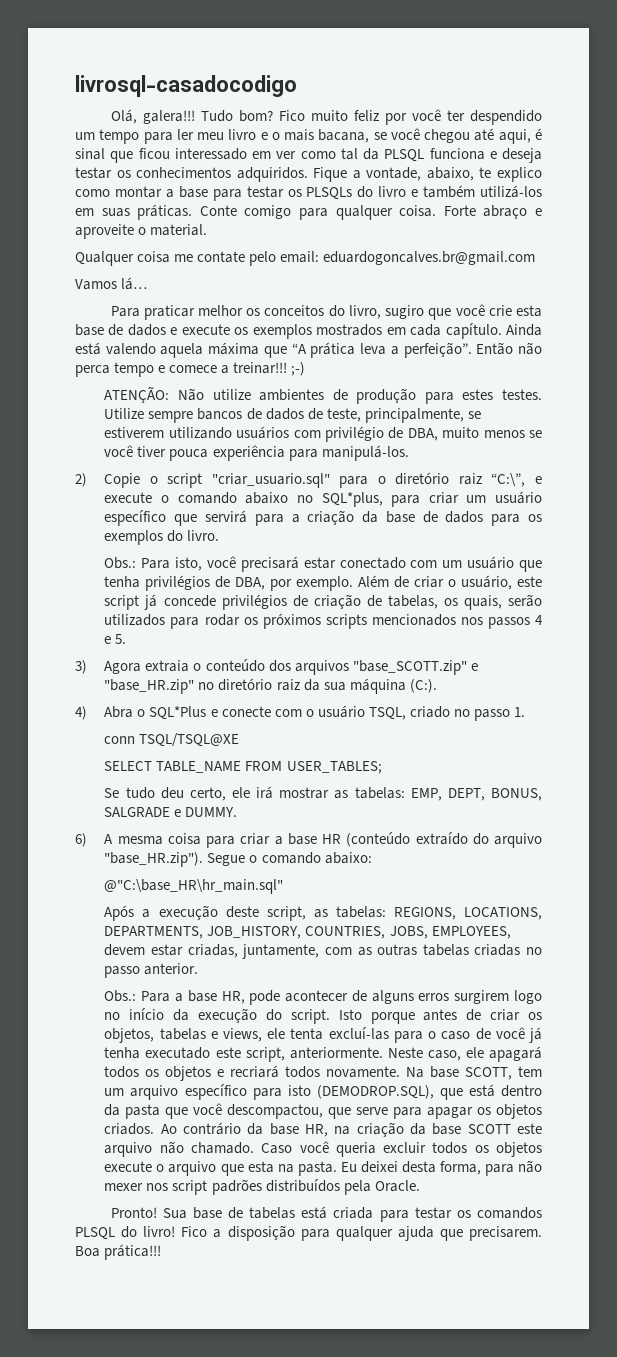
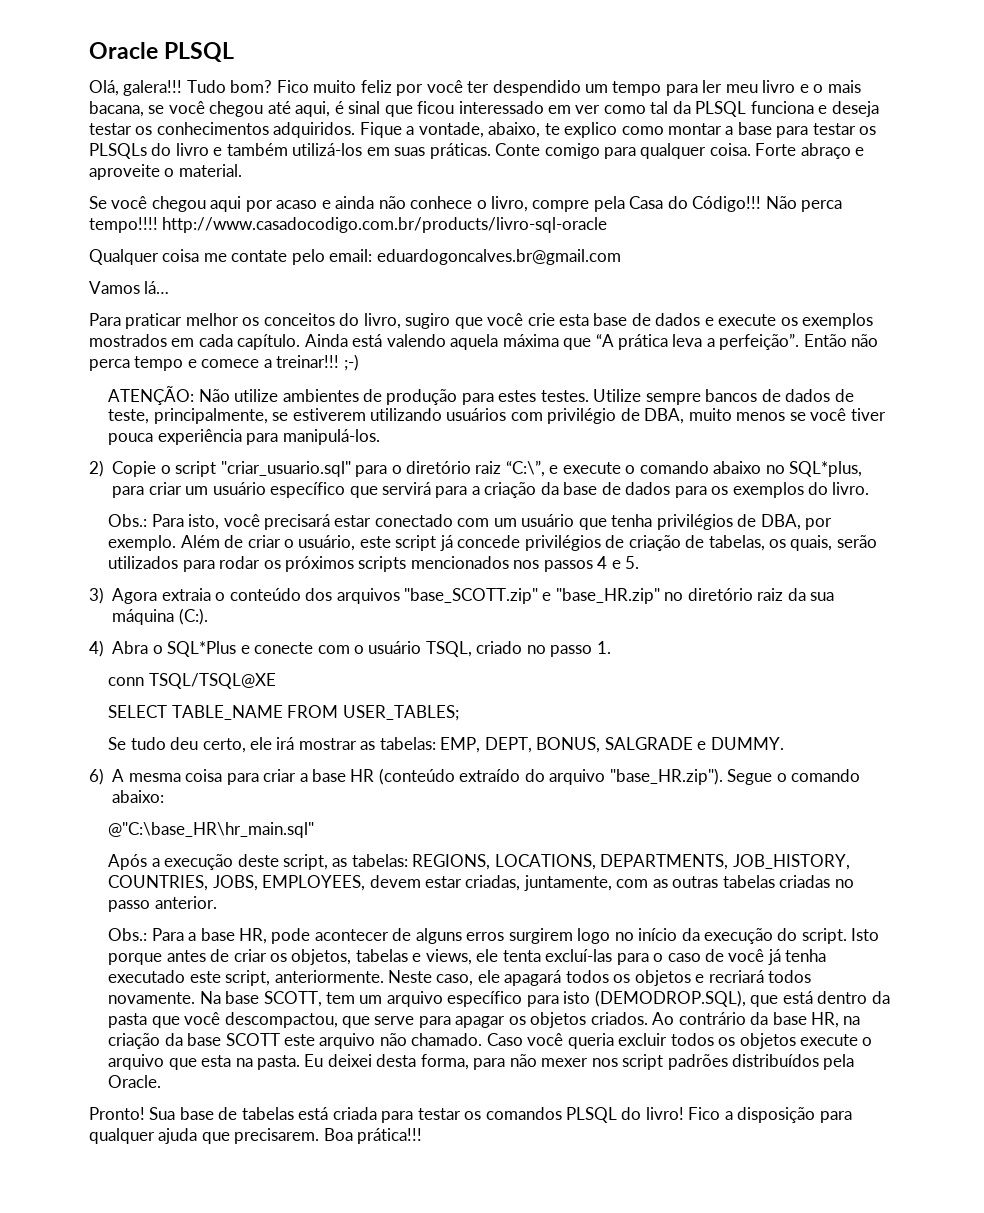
- livrosql-casadocodigo
+ Oracle PLSQL
+ Se você chegou aqui por acaso e ainda não conhece o livro, compre pela Casa do Código!!! Não perca tempo!!!! http://www.casadocodigo.com.br/products/livro-sql-oracle

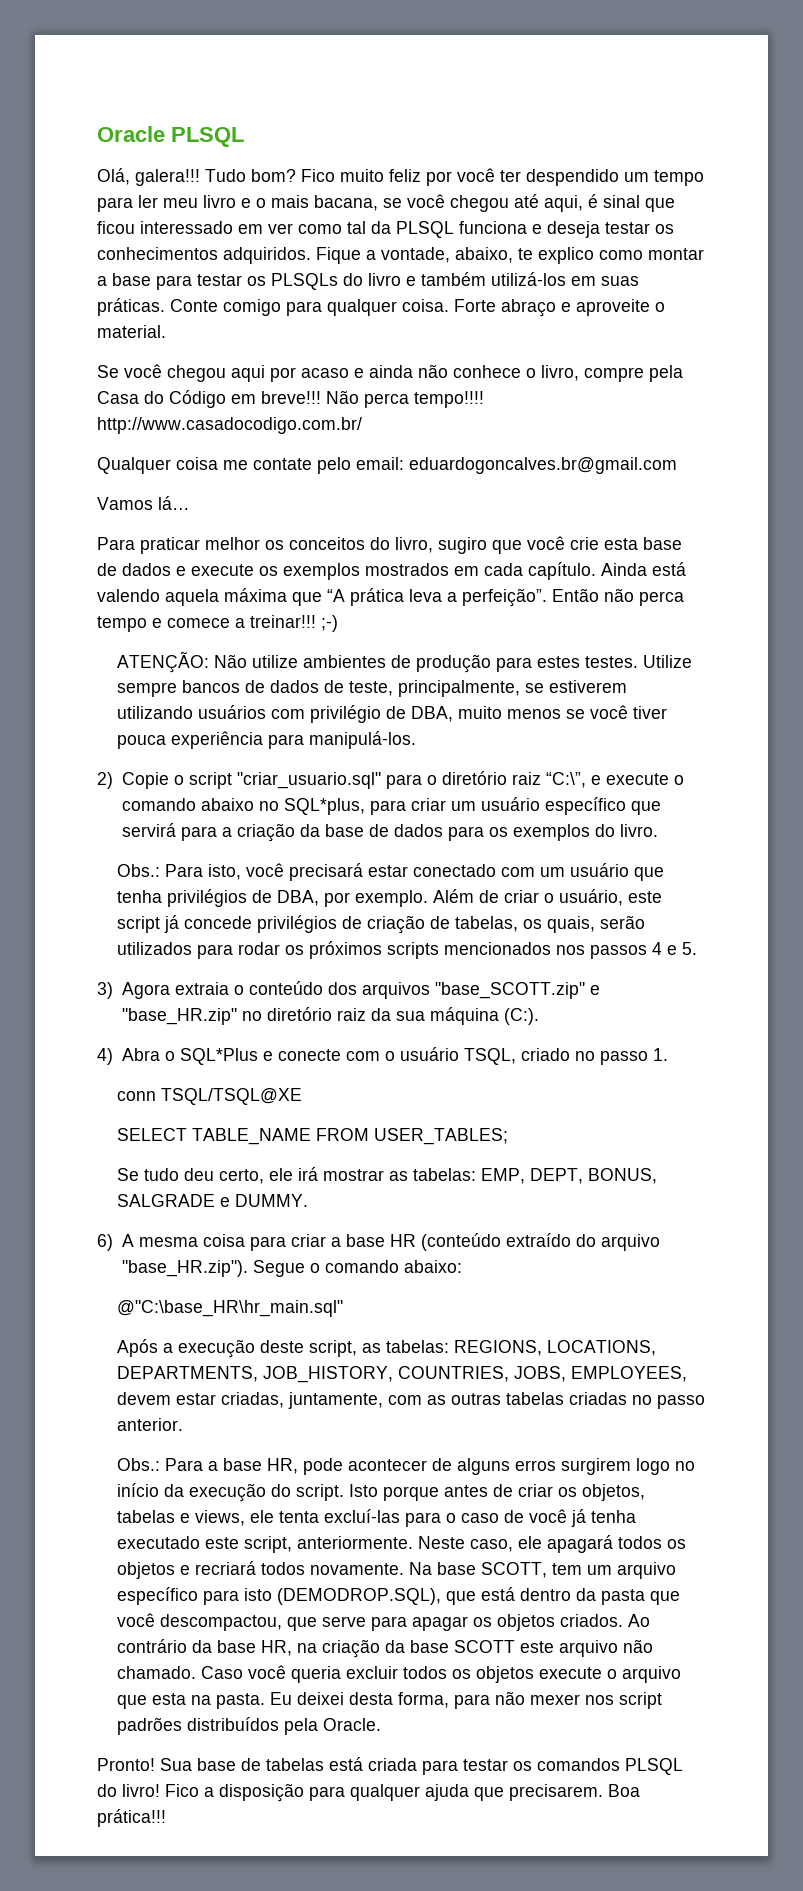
- Se você chegou aqui por acaso e ainda não conhece o livro, compre pela Casa do Código!!!
+ Se você chegou aqui por acaso e ainda não conhece o livro, compre pela Casa do Código em breve!!!
- Não perca tempo!!!! http://www.casadocodigo.com.br/products/livro-sql-oracle
+ Não perca tempo!!!! http://www.casadocodigo.com.br/

